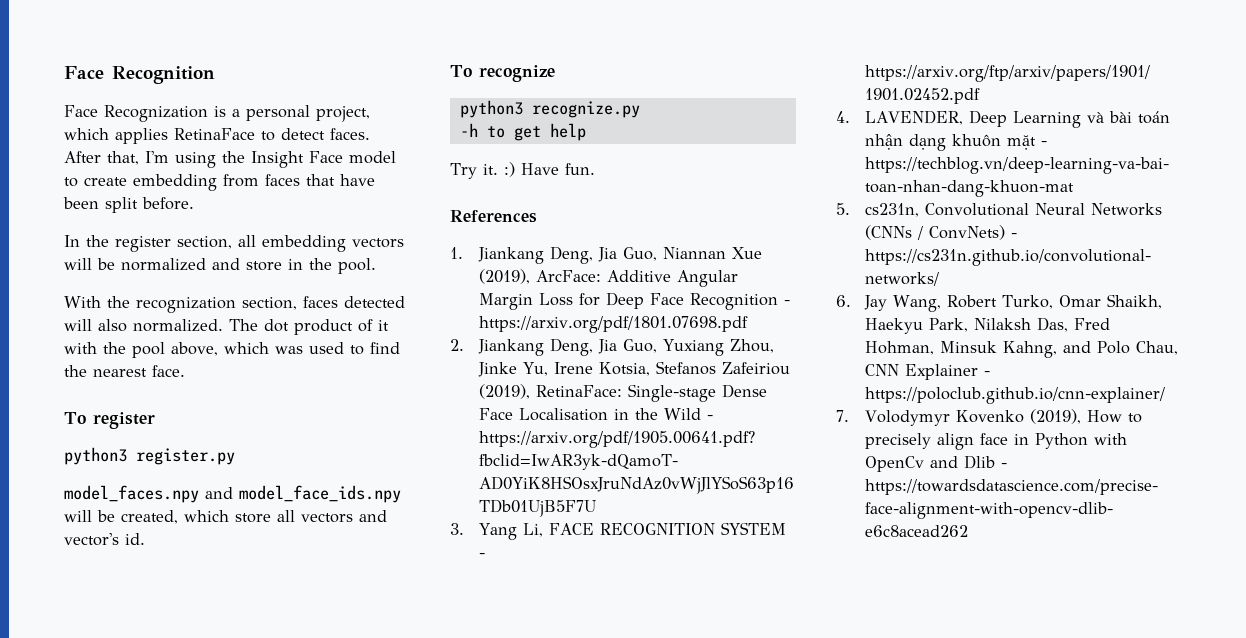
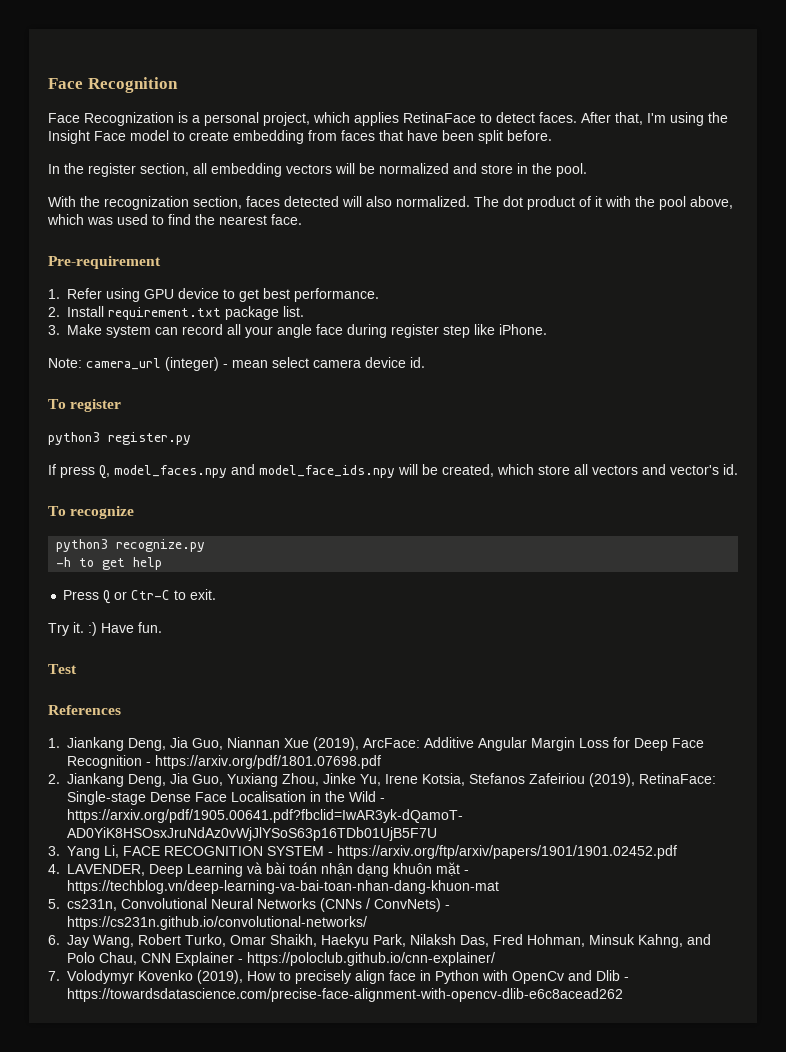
+ Pre-requirement
+ 1. Refer using GPU device to get best performance.
+ 2. Install requirement.txt package list.
+ 3. Make system can record all your angle face during register step like iPhone.
+ Note: camera_url (integer) - mean select camera device id.
- model_faces.npy and model_face_ids.npy will be created, which store all vectors and vector's id.
+ If press Q, model_faces.npy and model_face_ids.npy will be created, which store all vectors and vector's id.
+ Press Q or Ctr-C to exit.
+ Test

